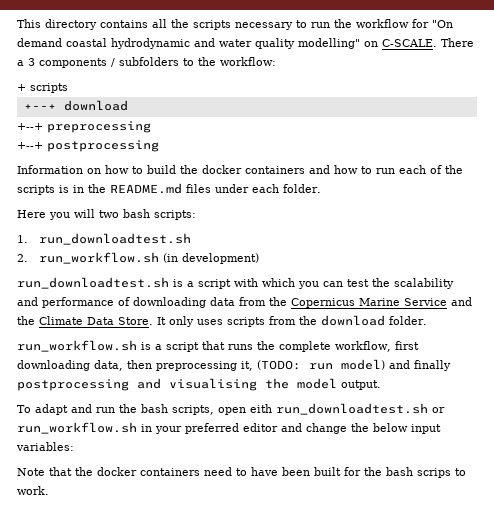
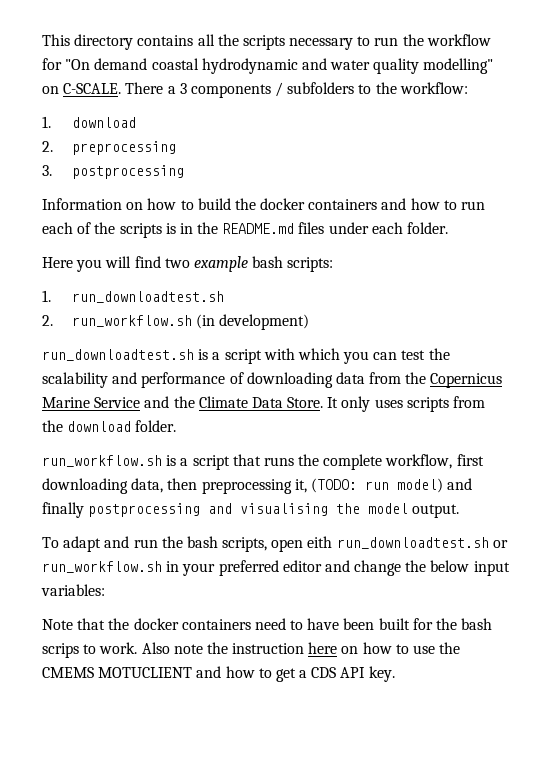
- + scripts
- +--+ download
+ 1. download
- +--+ preprocessing
+ 2. preprocessing
- +--+ postprocessing
+ 3. postprocessing
- Here you will two bash scripts:
+ Here you will find two example bash scripts:
+ Also note the instruction here on how to use the CMEMS MOTUCLIENT and how to get a CDS API key.

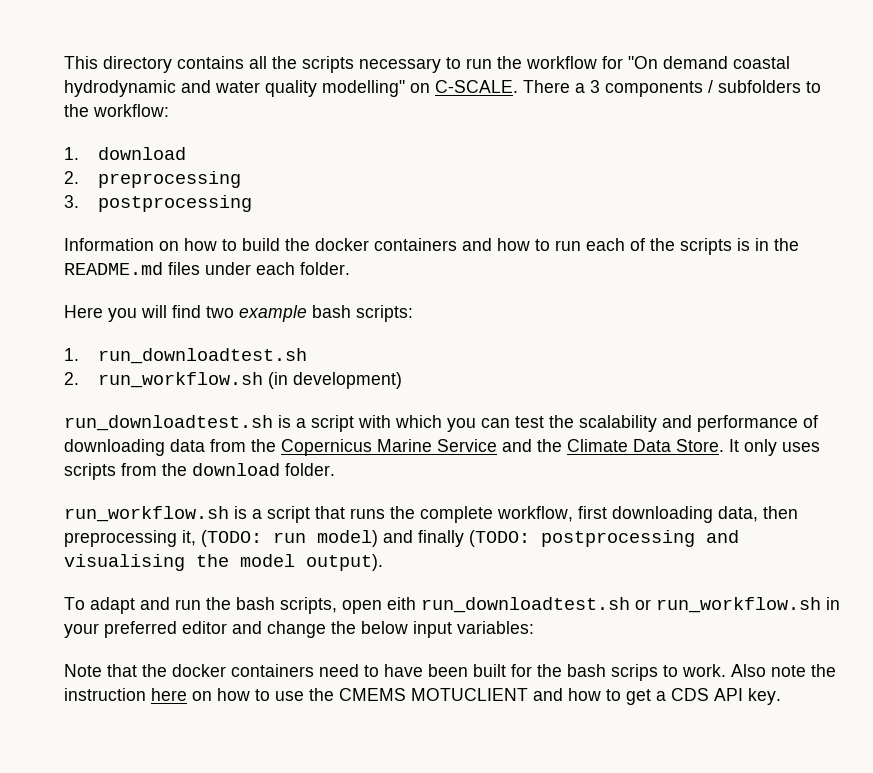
- run_workflow.sh is a script that runs the complete workflow, first downloading data, then preprocessing it, (TODO: run model) and finally postprocessing and visualising the model output.
+ run_workflow.sh is a script that runs the complete workflow, first downloading data, then preprocessing it, (TODO: run model) and finally (TODO: postprocessing and visualising the model output).

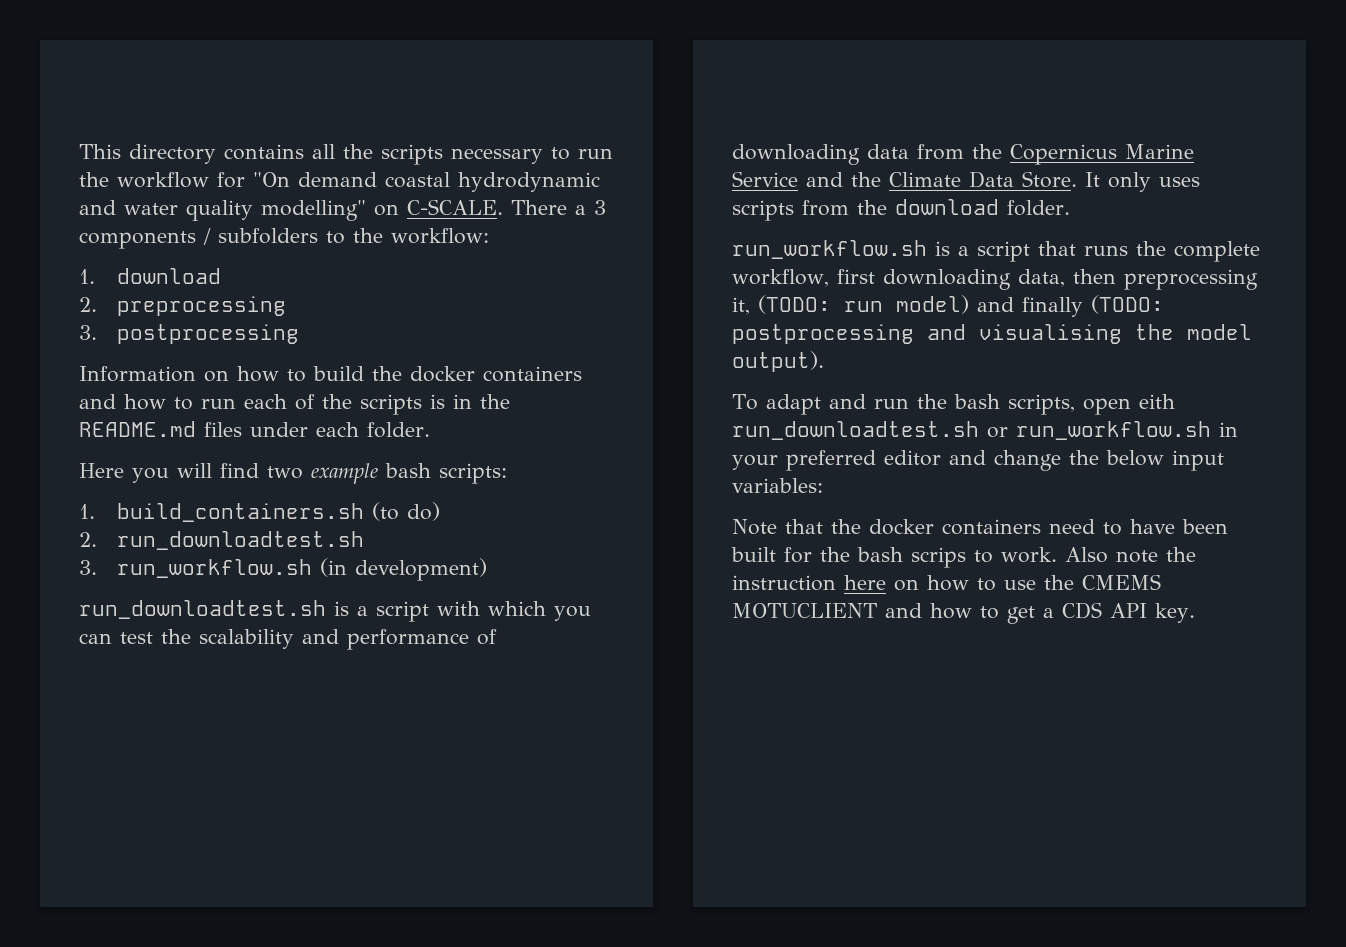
- 1. run_downloadtest.sh
+ 1. build_containers.sh (to do)
+ 2. run_downloadtest.sh
- 2. run_workflow.sh (in development)
+ 3. run_workflow.sh (in development)

